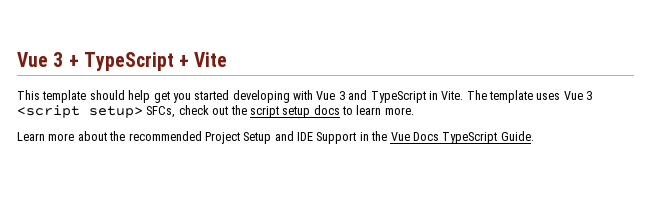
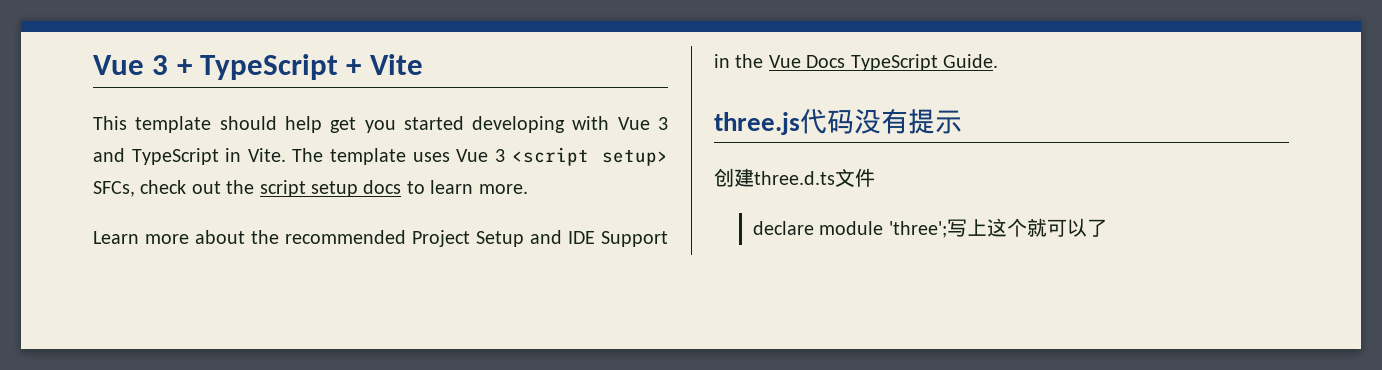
+ three.js代码没有提示
+ 创建three.d.ts文件
+ declare module 'three';写上这个就可以了

